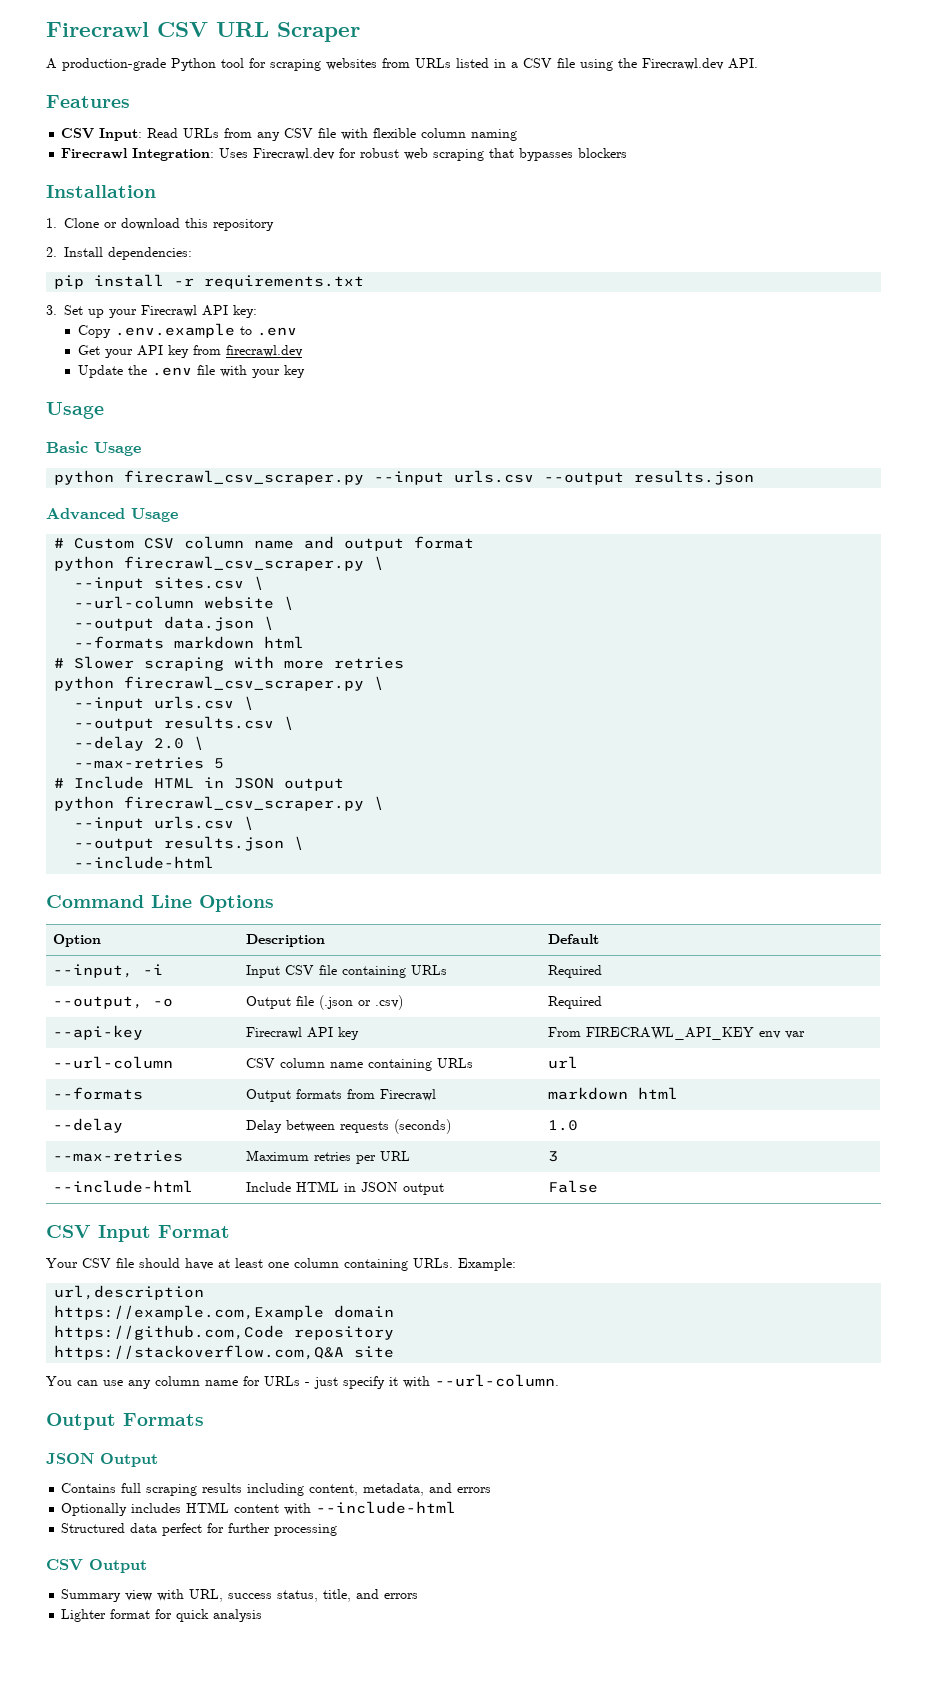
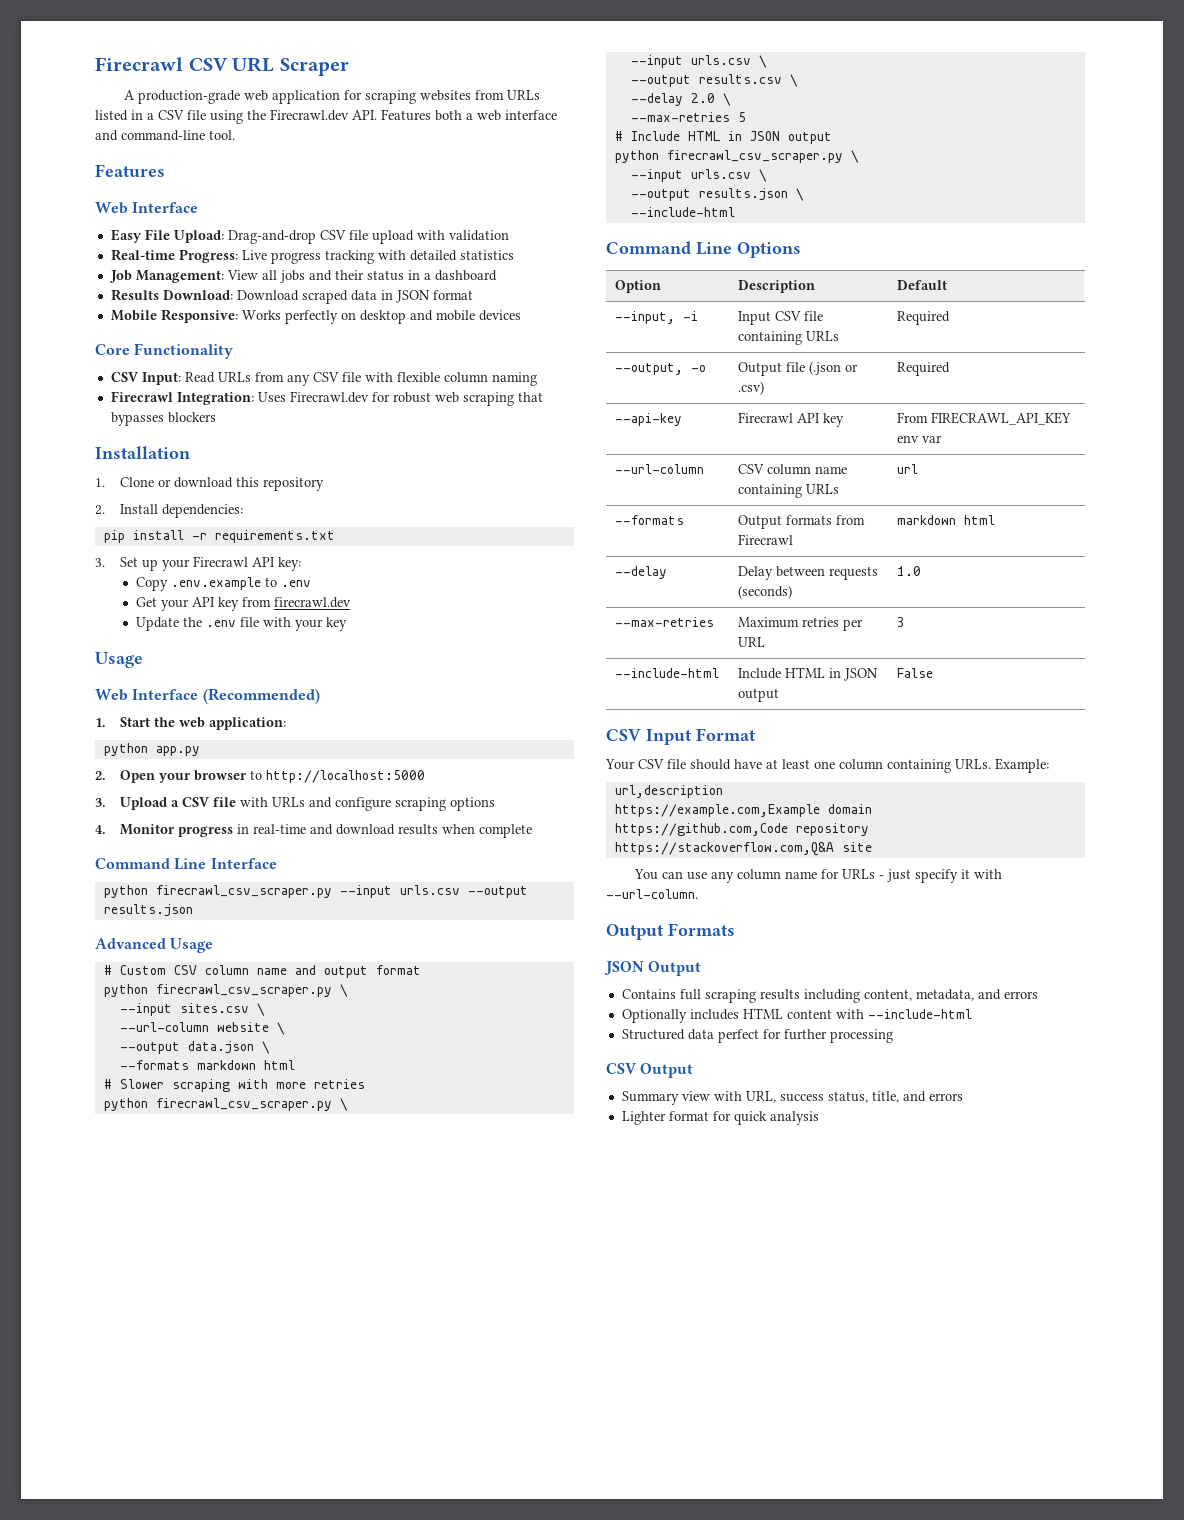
- A production-grade Python tool for scraping websites from URLs listed in a CSV file using the Firecrawl.dev API.
+ A production-grade web application for scraping websites from URLs listed in a CSV file using the Firecrawl.dev API. Features both a web interface and command-line tool.
  Features
+ Web Interface
+ Easy File Upload: Drag-and-drop CSV file upload with validation
+ Real-time Progress: Live progress tracking with detailed statistics
+ Job Management: View all jobs and their status in a dashboard
+ Results Download: Download scraped data in JSON format
+ Mobile Responsive: Works perfectly on desktop and mobile devices
+ Core Functionality
- Basic Usage
+ Web Interface (Recommended)
+ 1. Start the web application:
+ python app.py
+ 2. Open your browser to http://localhost:5000
+ 3. Upload a CSV file with URLs and configure scraping options
+ 4. Monitor progress in real-time and download results when complete
+ Command Line Interface

